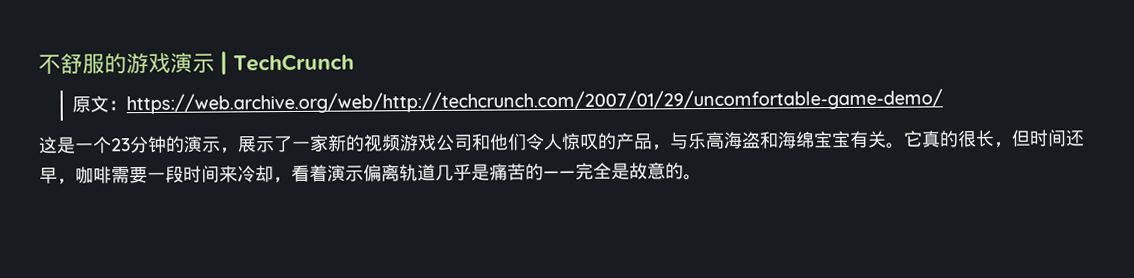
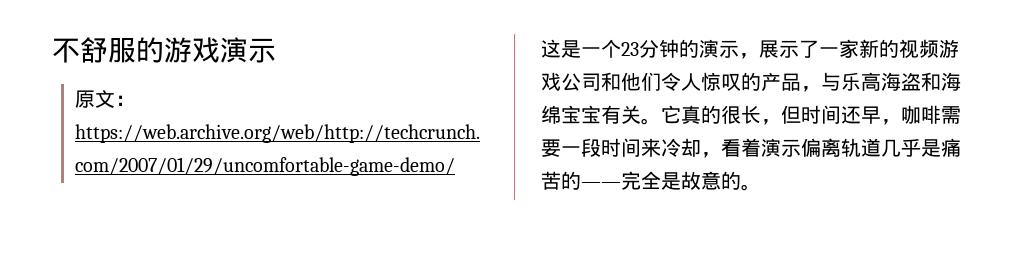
- 不舒服的游戏演示 | TechCrunch
+ 不舒服的游戏演示

